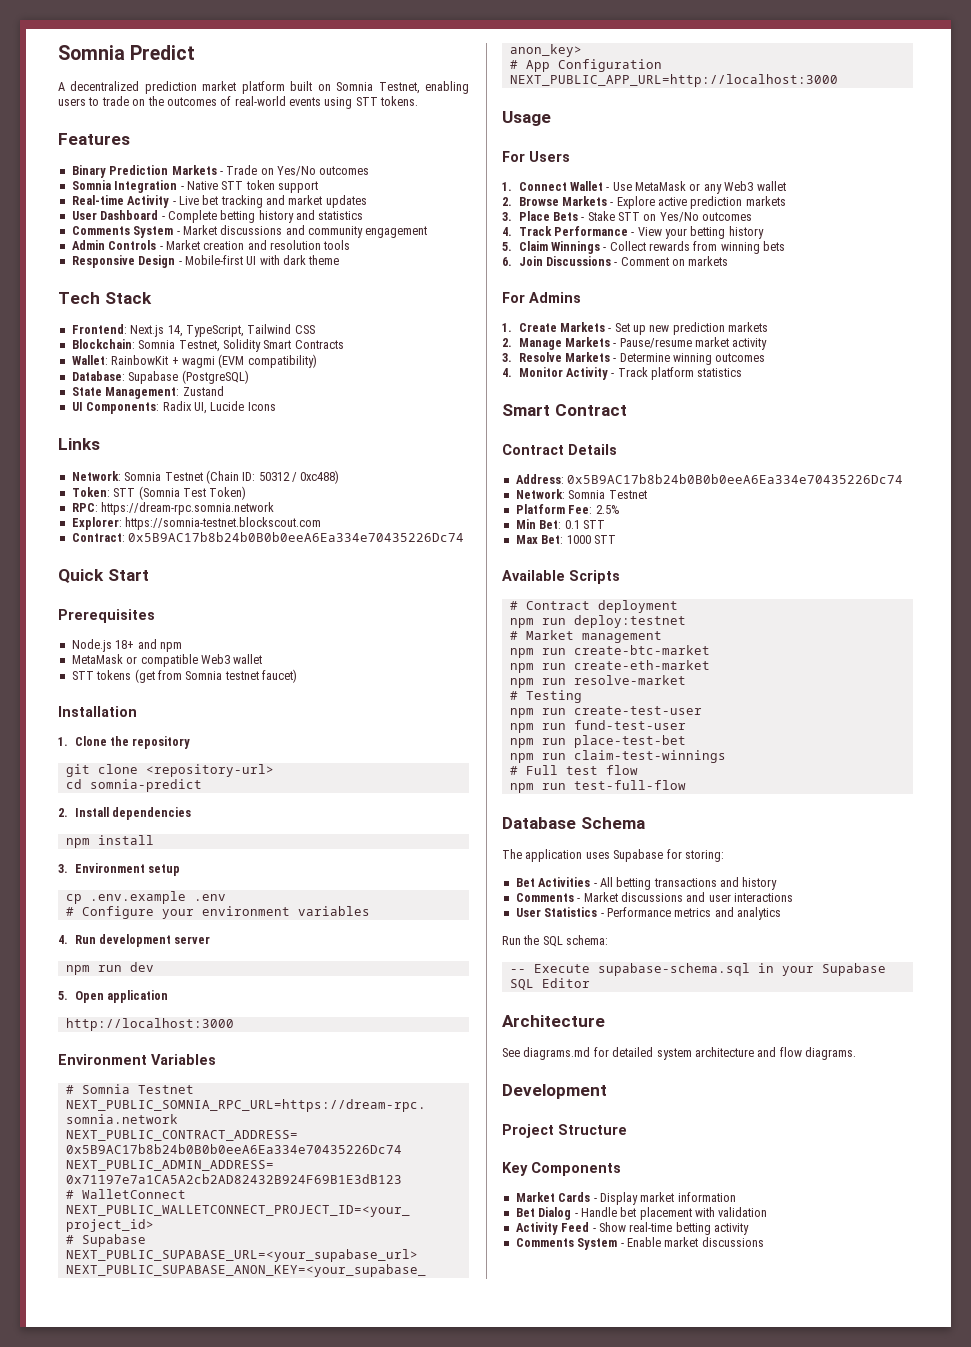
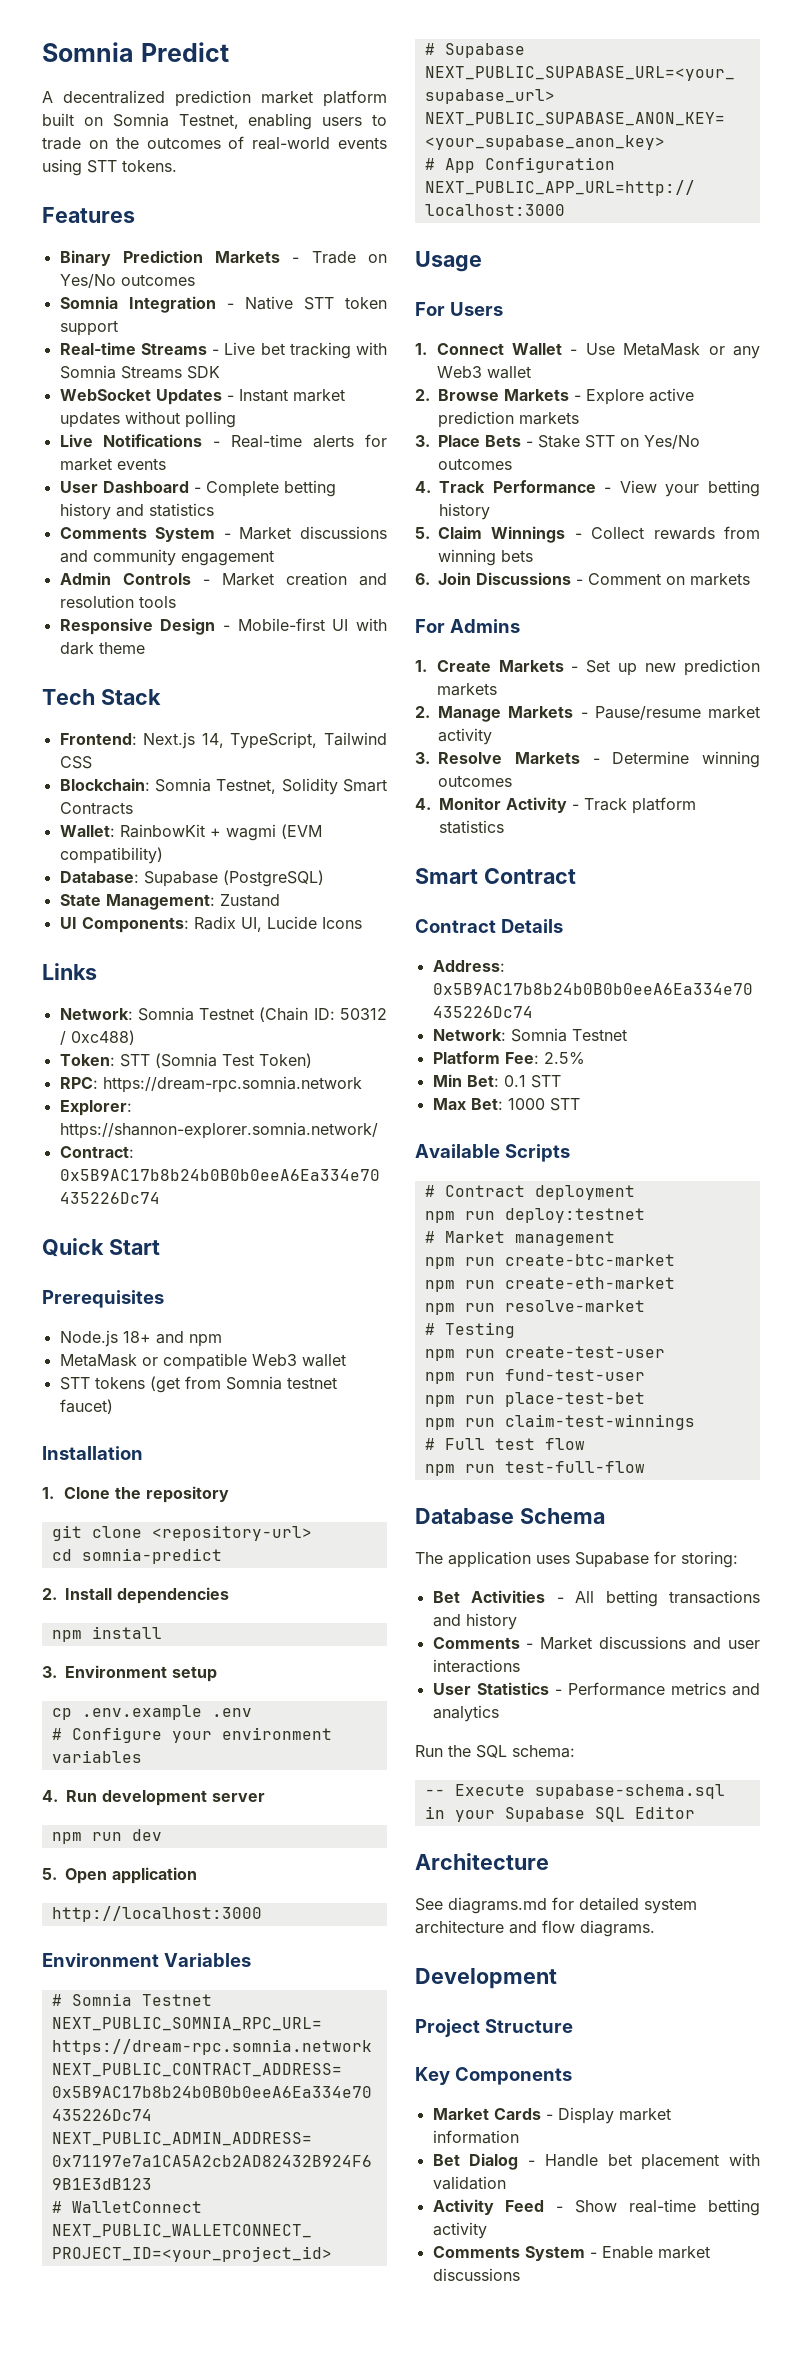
- Real-time Activity - Live bet tracking and market updates
+ Real-time Streams - Live bet tracking with Somnia Streams SDK
+ WebSocket Updates - Instant market updates without polling
+ Live Notifications - Real-time alerts for market events
- Explorer: https://somnia-testnet.blockscout.com
+ Explorer: https://shannon-explorer.somnia.network/

